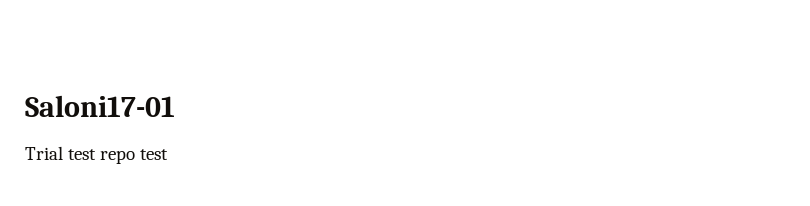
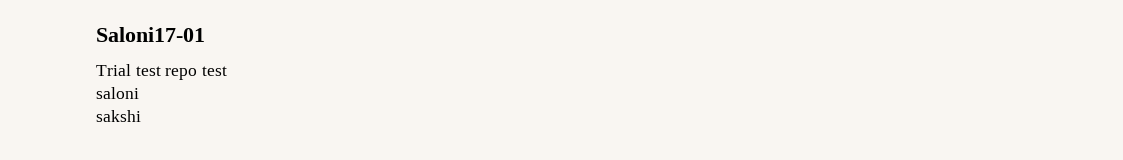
+ saloni
+ sakshi

